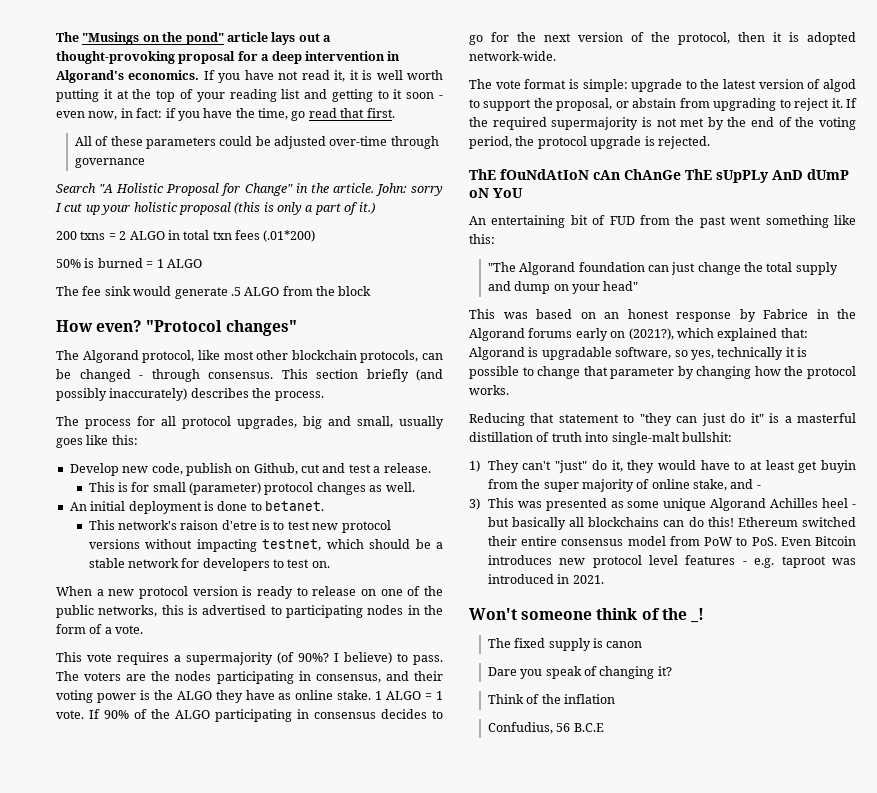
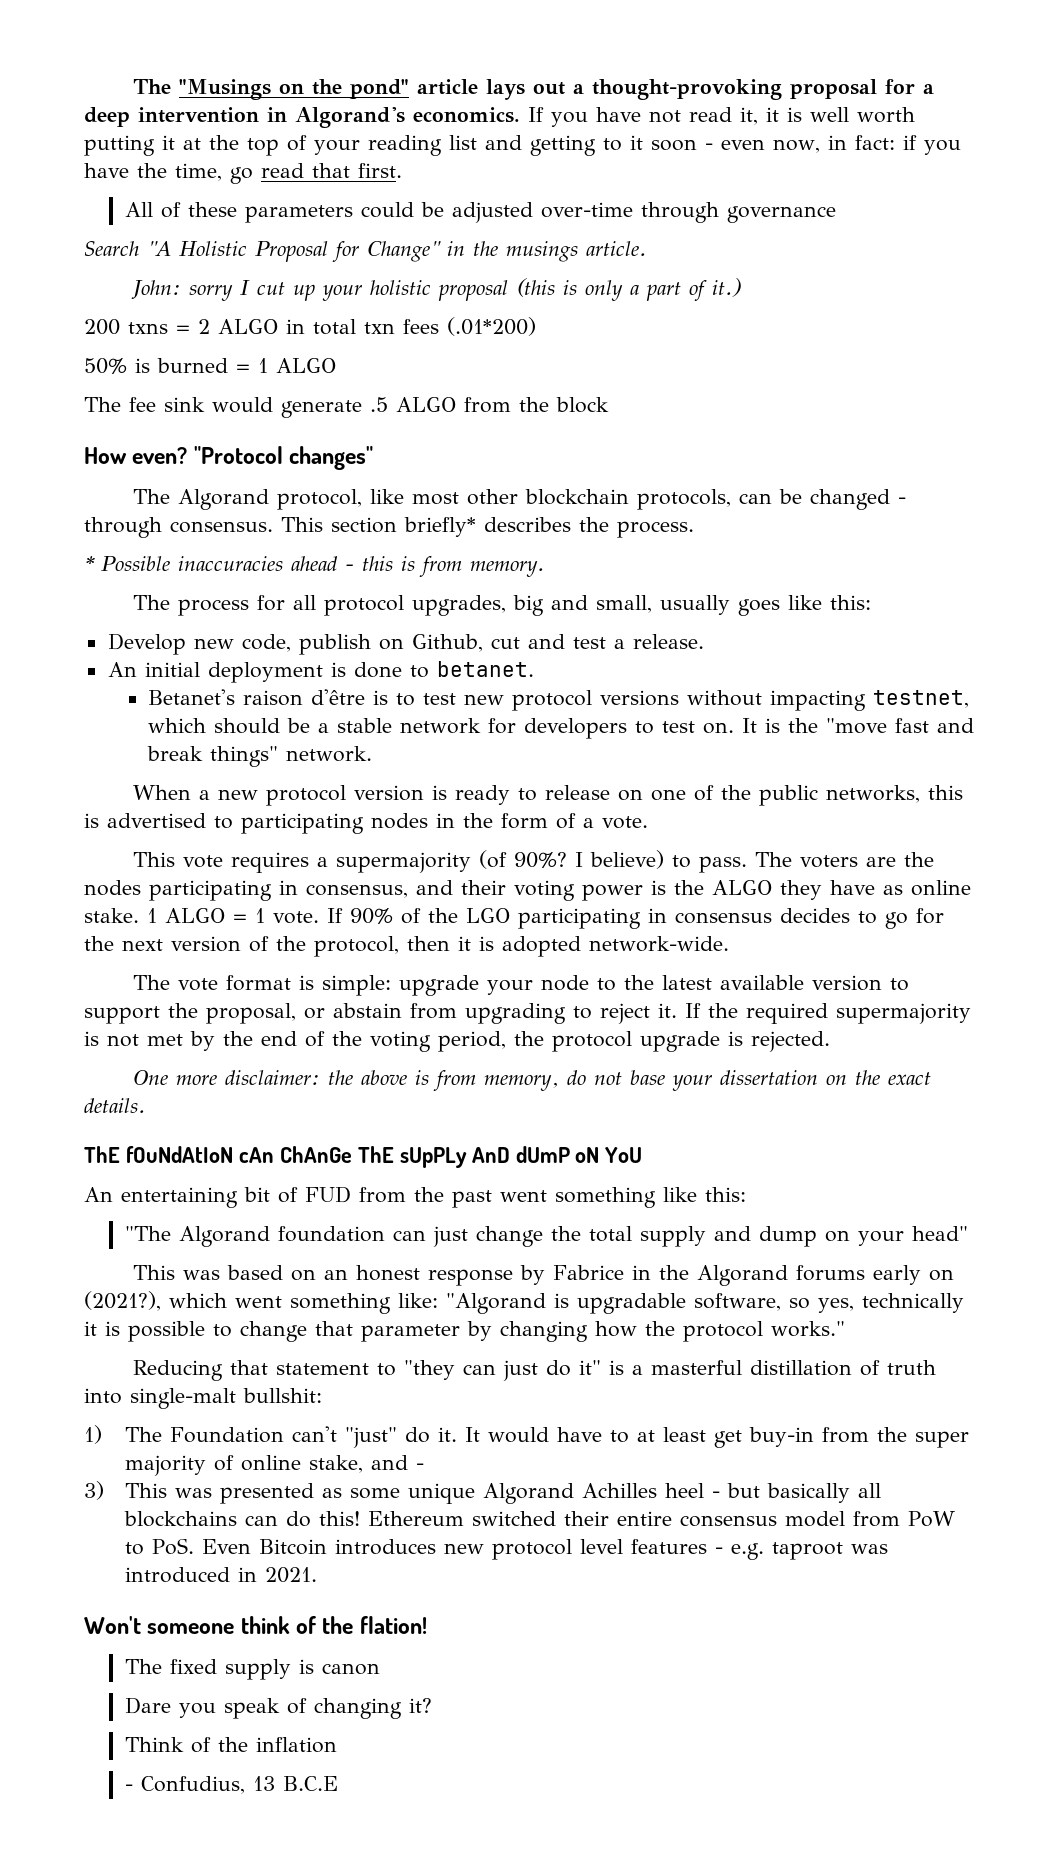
- Search "A Holistic Proposal for Change" in the article. John: sorry I cut up your holistic proposal (this is only a part of it.)
+ Search "A Holistic Proposal for Change" in the musings article.
+ John: sorry I cut up your holistic proposal (this is only a part of it.)
- This section briefly (and possibly inaccurately) describes the process.
+ This section briefly* describes the process.
+ * Possible inaccuracies ahead - this is from memory.
- This is for small (parameter) protocol changes as well.
- This network's raison d'etre is to test new protocol versions without impacting testnet, which should be a stable network for developers to test on.
+ Betanet's raison d'être is to test new protocol versions without impacting testnet, which should be a stable network for developers to test on. It is the "move fast and break things" network.
- If 90% of the ALGO participating in consensus decides to go for the next version of the protocol, then it is adopted network-wide.
+ If 90% of the LGO participating in consensus decides to go for the next version of the protocol, then it is adopted network-wide.
- The vote format is simple: upgrade to the latest version of algod to support the proposal, or abstain from upgrading to reject it.
+ The vote format is simple: upgrade your node to the latest available version to support the proposal, or abstain from upgrading to reject it.
+ One more disclaimer: the above is from memory, do not base your dissertation on the exact details.
- This was based on an honest response by Fabrice in the Algorand forums early on (2021?), which explained that: Algorand is upgradable software, so yes, technically it is possible to change that parameter by changing how the protocol works.
+ This was based on an honest response by Fabrice in the Algorand forums early on (2021?), which went something like: "Algorand is upgradable software, so yes, technically it is possible to change that parameter by changing how the protocol works."
- 1) They can't "just" do it, they would have to at least get buyin from the super majority of online stake, and -
+ 1) The Foundation can't "just" do it. It would have to at least get buy-in from the super majority of online stake, and -
- Won't someone think of the _!
+ Won't someone think of the flation!
- Confudius, 56 B.C.E
+ - Confudius, 13 B.C.E

